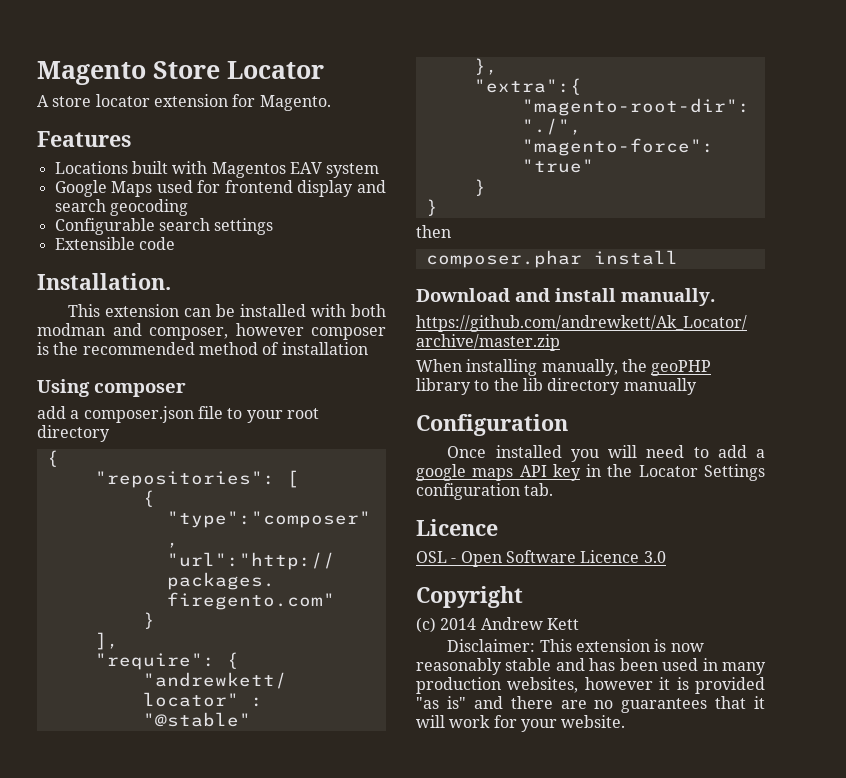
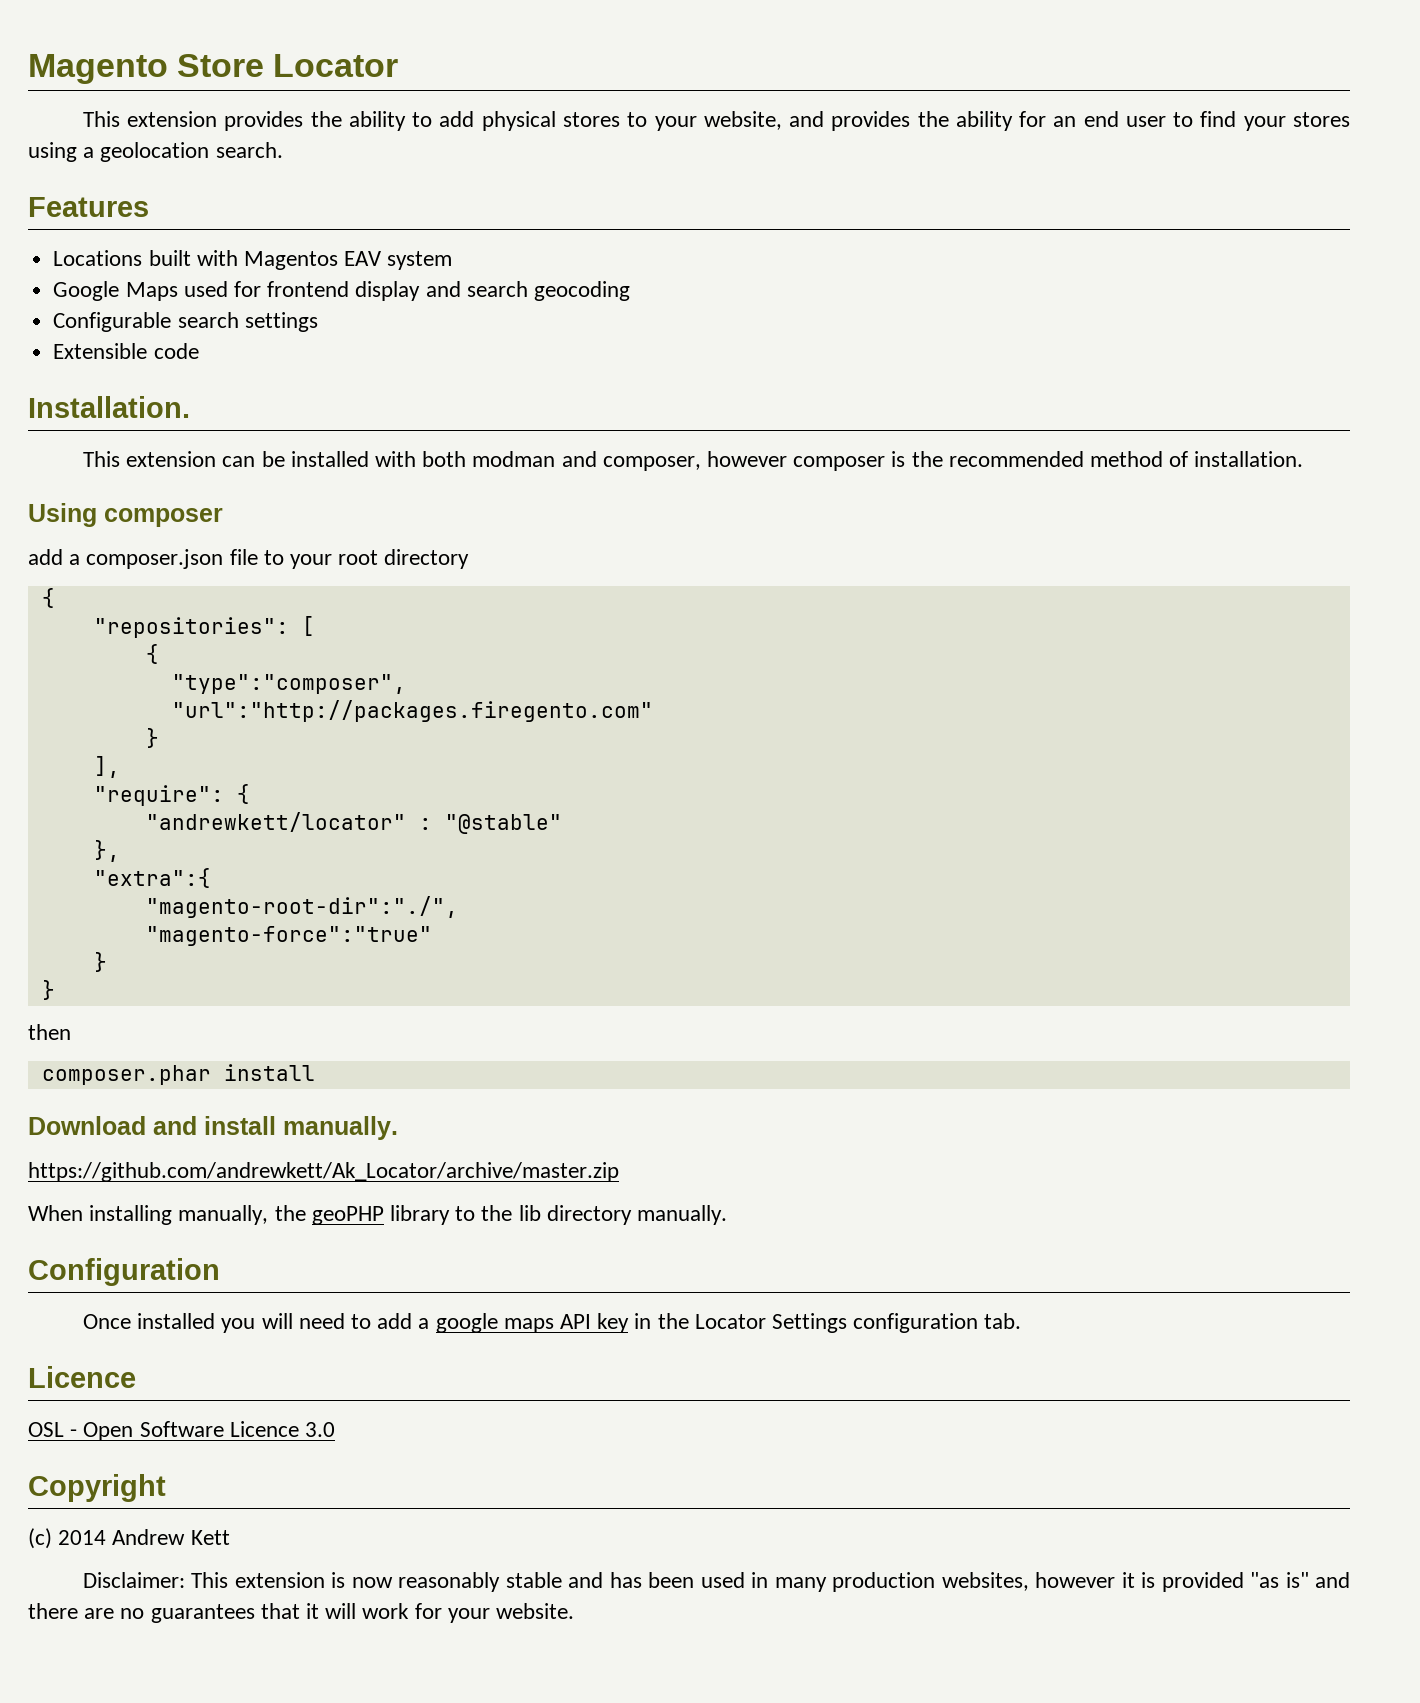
- A store locator extension for Magento.
+ This extension provides the ability to add physical stores to your website, and provides the ability for an end user to find your stores using a geolocation search.
- This extension can be installed with both modman and composer, however composer is the recommended method of installation
+ This extension can be installed with both modman and composer, however composer is the recommended method of installation.
- When installing manually, the geoPHP library to the lib directory manually
+ When installing manually, the geoPHP library to the lib directory manually.

